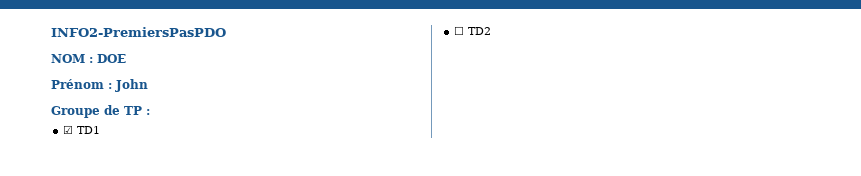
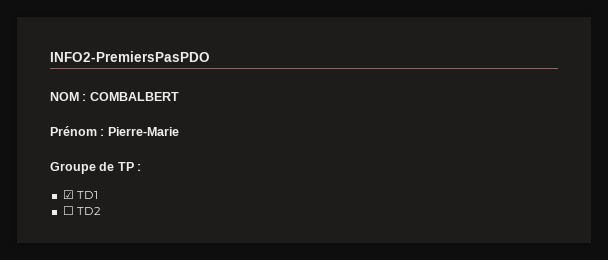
- NOM : DOE
+ NOM : COMBALBERT
- Prénom : John
+ Prénom : Pierre-Marie

